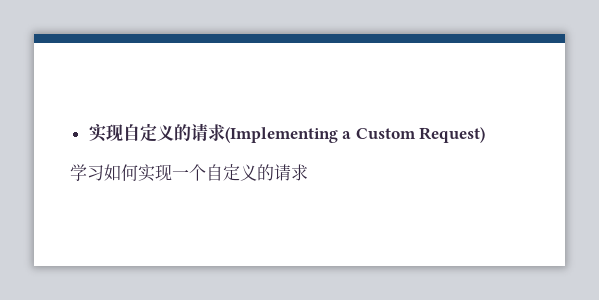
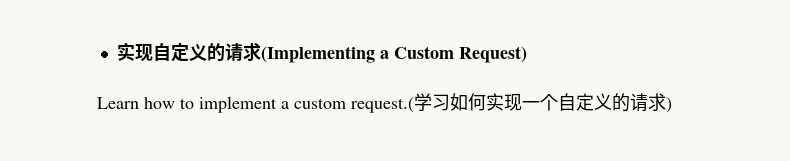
- 学习如何实现一个自定义的请求
+ Learn how to implement a custom request.(学习如何实现一个自定义的请求)

